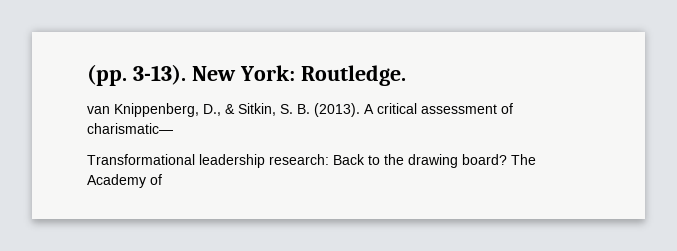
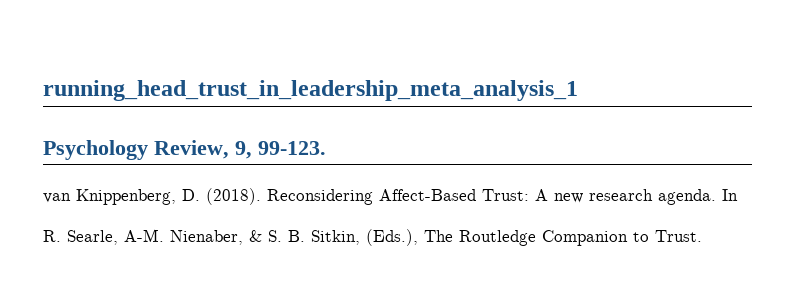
- (pp. 3-13). New York: Routledge.
- van Knippenberg, D., & Sitkin, S. B. (2013). A critical assessment of charismatic—
- Transformational leadership research: Back to the drawing board? The Academy of
+ running_head_trust_in_leadership_meta_analysis_1
+ Psychology Review, 9, 99-123.
+ van Knippenberg, D. (2018). Reconsidering Affect-Based Trust: A new research agenda. In
+ R. Searle, A-M. Nienaber, & S. B. Sitkin, (Eds.), The Routledge Companion to Trust.

